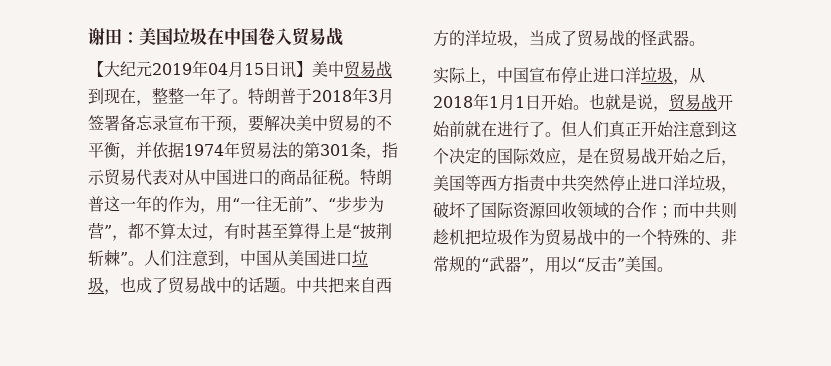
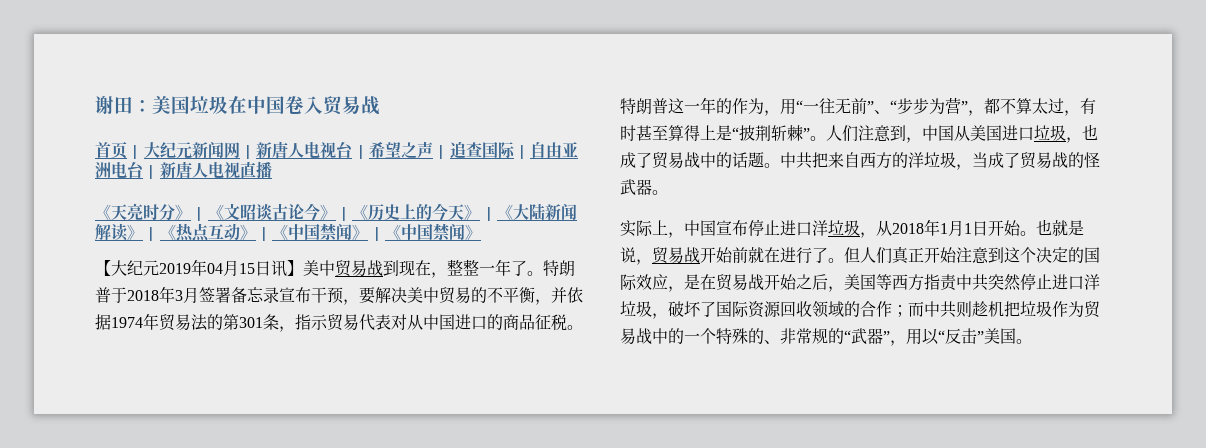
+ 首页 | 大纪元新闻网 | 新唐人电视台 | 希望之声 | 追查国际 | 自由亚洲电台 | 新唐人电视直播
+ 《天亮时分》 | 《文昭谈古论今》 | 《历史上的今天》 | 《大陆新闻解读》 | 《热点互动》 | 《中国禁闻》 | 《中国禁闻》

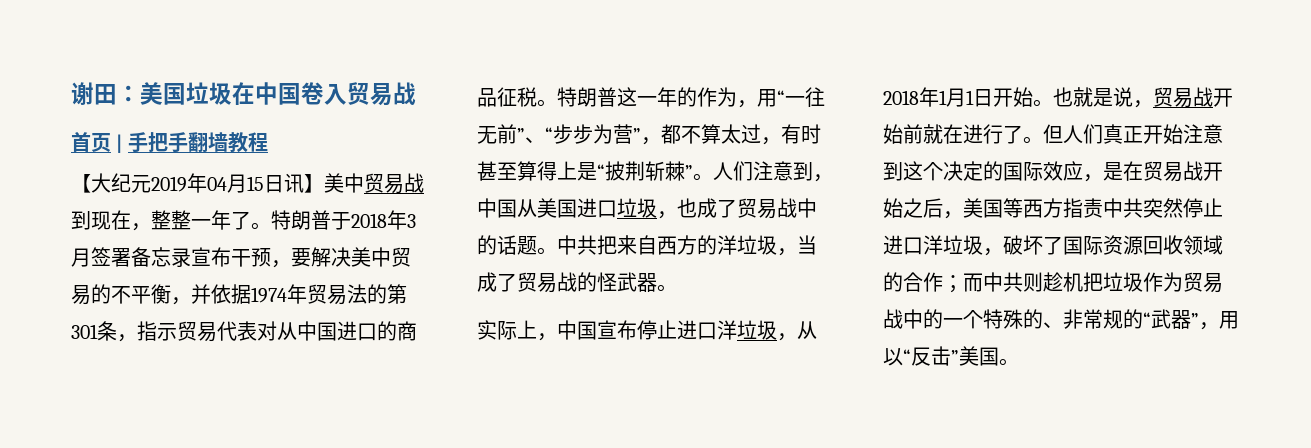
- 首页 | 大纪元新闻网 | 新唐人电视台 | 希望之声 | 追查国际 | 自由亚洲电台 | 新唐人电视直播
- 《天亮时分》 | 《文昭谈古论今》 | 《历史上的今天》 | 《大陆新闻解读》 | 《热点互动》 | 《中国禁闻》 | 《中国禁闻》
+ 首页 | 手把手翻墙教程

